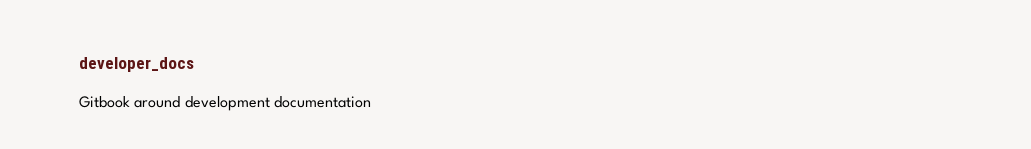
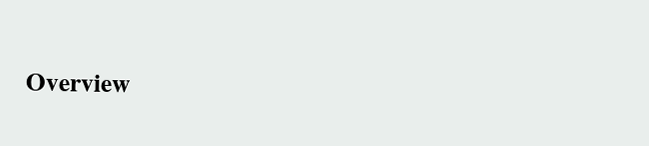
- developer_docs
- Gitbook around development documentation
+ Overview

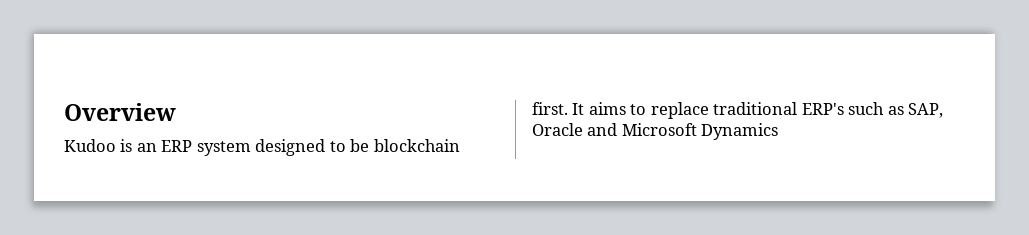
+ Kudoo is an ERP system designed to be blockchain first. It aims to replace traditional ERP's such as SAP, Oracle and Microsoft Dynamics

